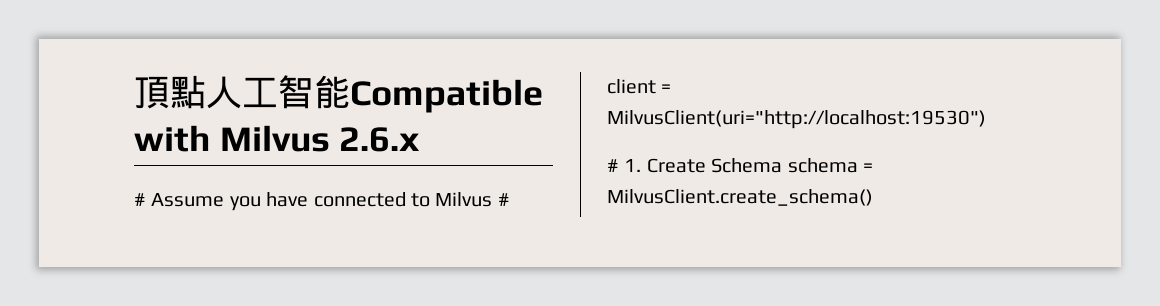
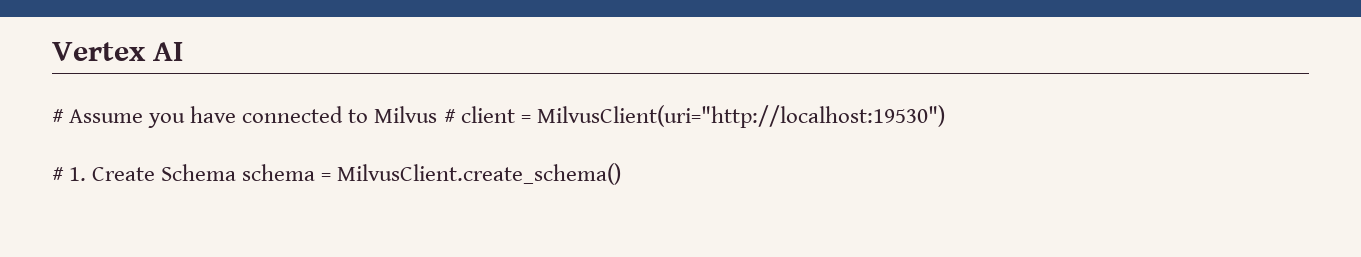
- 頂點人工智能Compatible with Milvus 2.6.x
+ Vertex AI

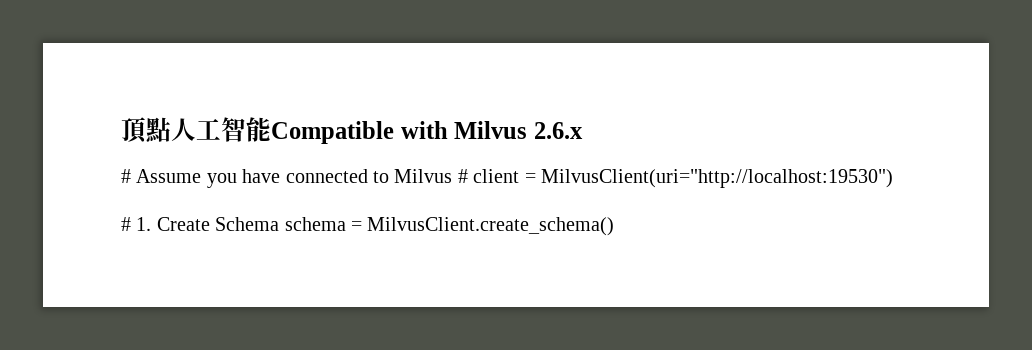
- Vertex AI
+ 頂點人工智能Compatible with Milvus 2.6.x

